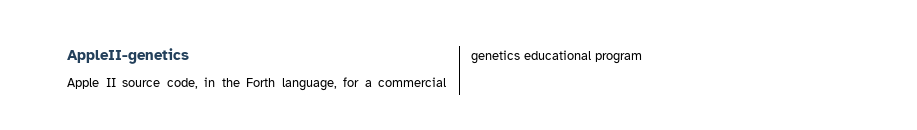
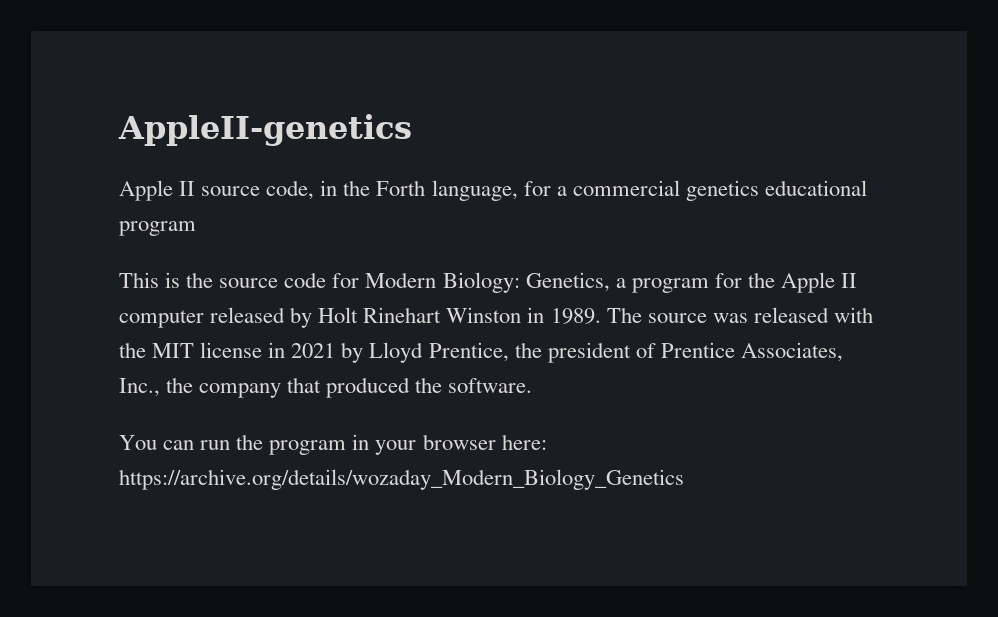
+ This is the source code for Modern Biology: Genetics, a program for the Apple II computer released by Holt Rinehart Winston in 1989. The source was released with the MIT license in 2021 by Lloyd Prentice, the president of Prentice Associates, Inc., the company that produced the software.
+ You can run the program in your browser here: https://archive.org/details/wozaday_Modern_Biology_Genetics

